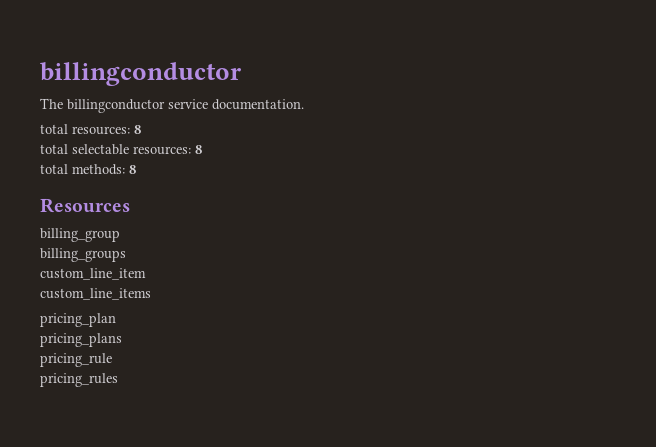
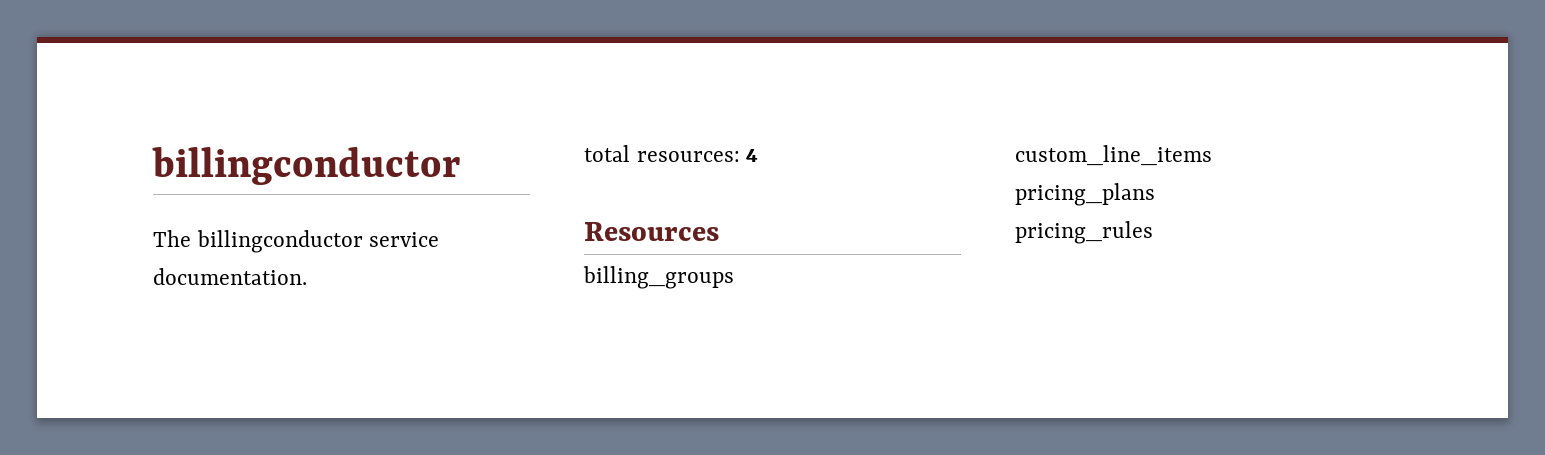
- total resources: 8
- total selectable resources: 8
- total methods: 8
+ total resources: 4
- billing_group
- custom_line_item
- pricing_plan
- pricing_rule

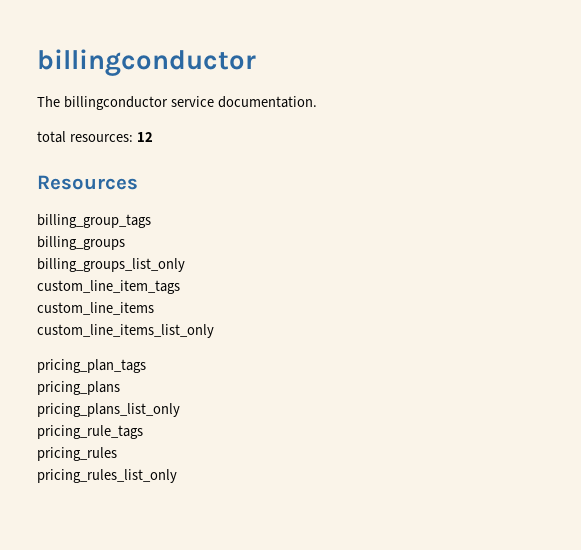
- total resources: 4
+ total resources: 12
+ billing_group_tags
+ billing_groups_list_only
+ custom_line_item_tags
+ custom_line_items_list_only
+ pricing_plan_tags
+ pricing_plans_list_only
+ pricing_rule_tags
+ pricing_rules_list_only

